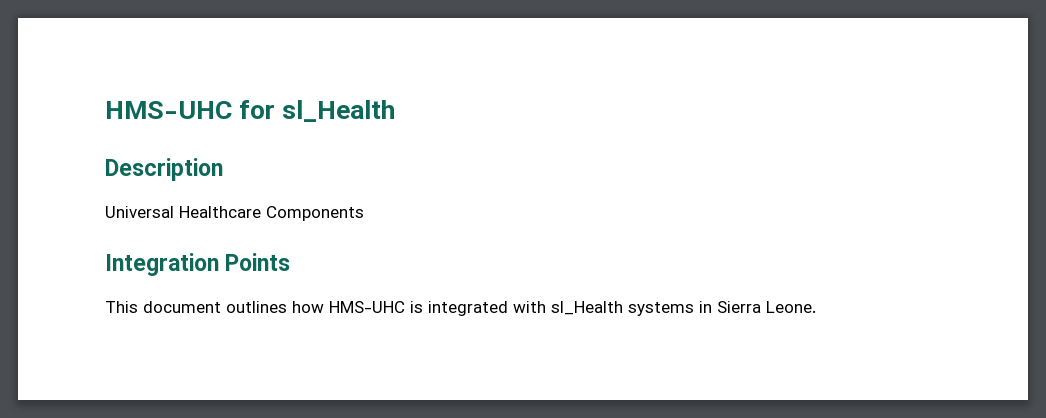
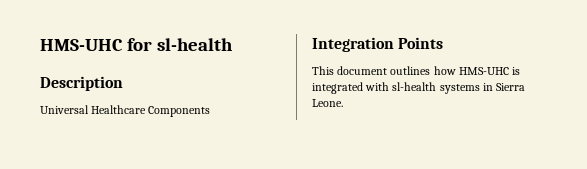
- HMS-UHC for sl_Health
+ HMS-UHC for sl-health
- This document outlines how HMS-UHC is integrated with sl_Health systems in Sierra Leone.
+ This document outlines how HMS-UHC is integrated with sl-health systems in Sierra Leone.

